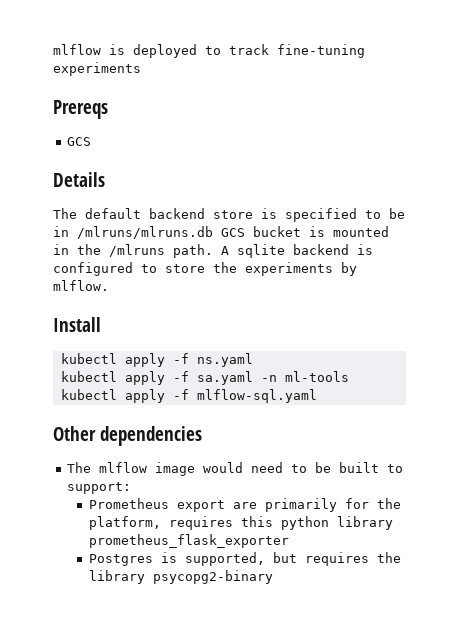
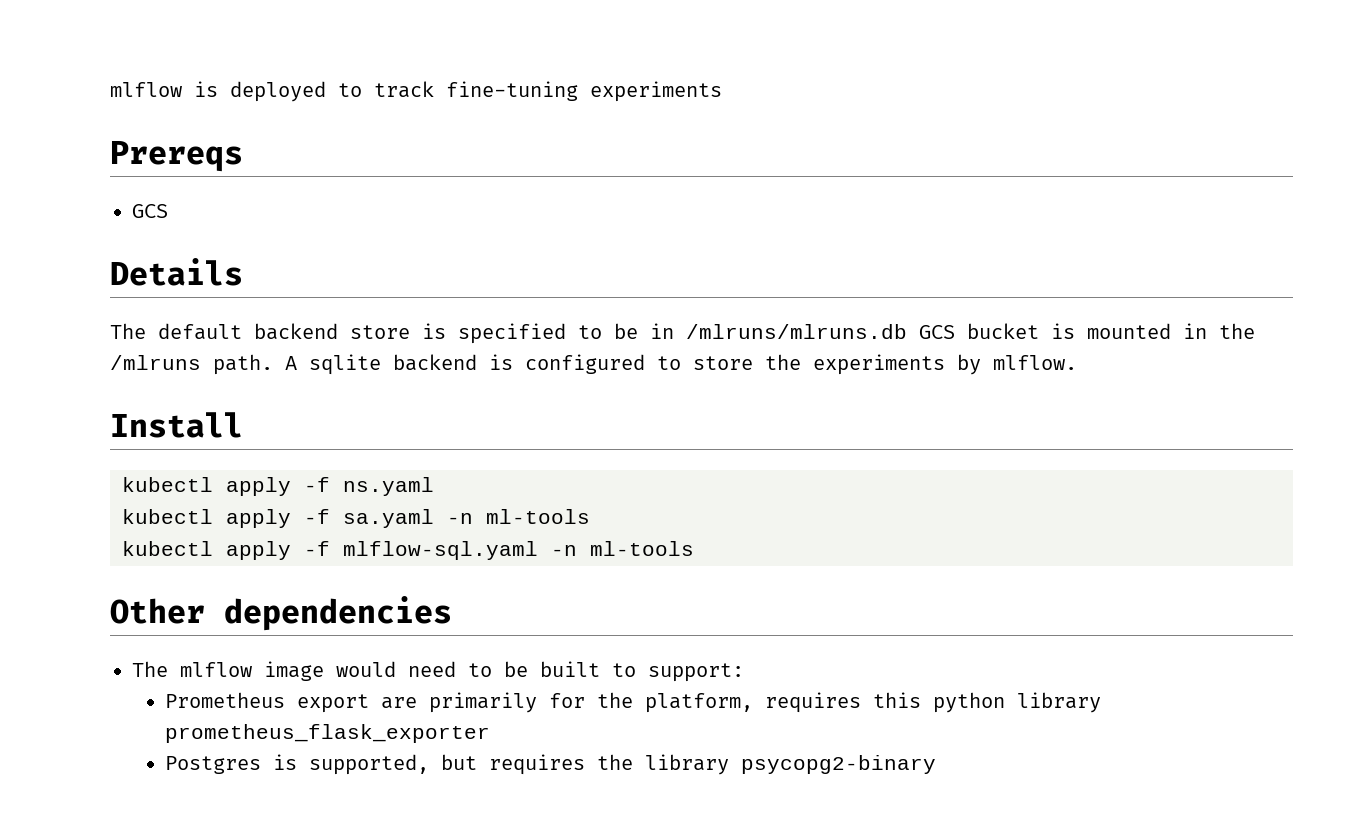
- kubectl apply -f mlflow-sql.yaml
+ kubectl apply -f mlflow-sql.yaml -n ml-tools

